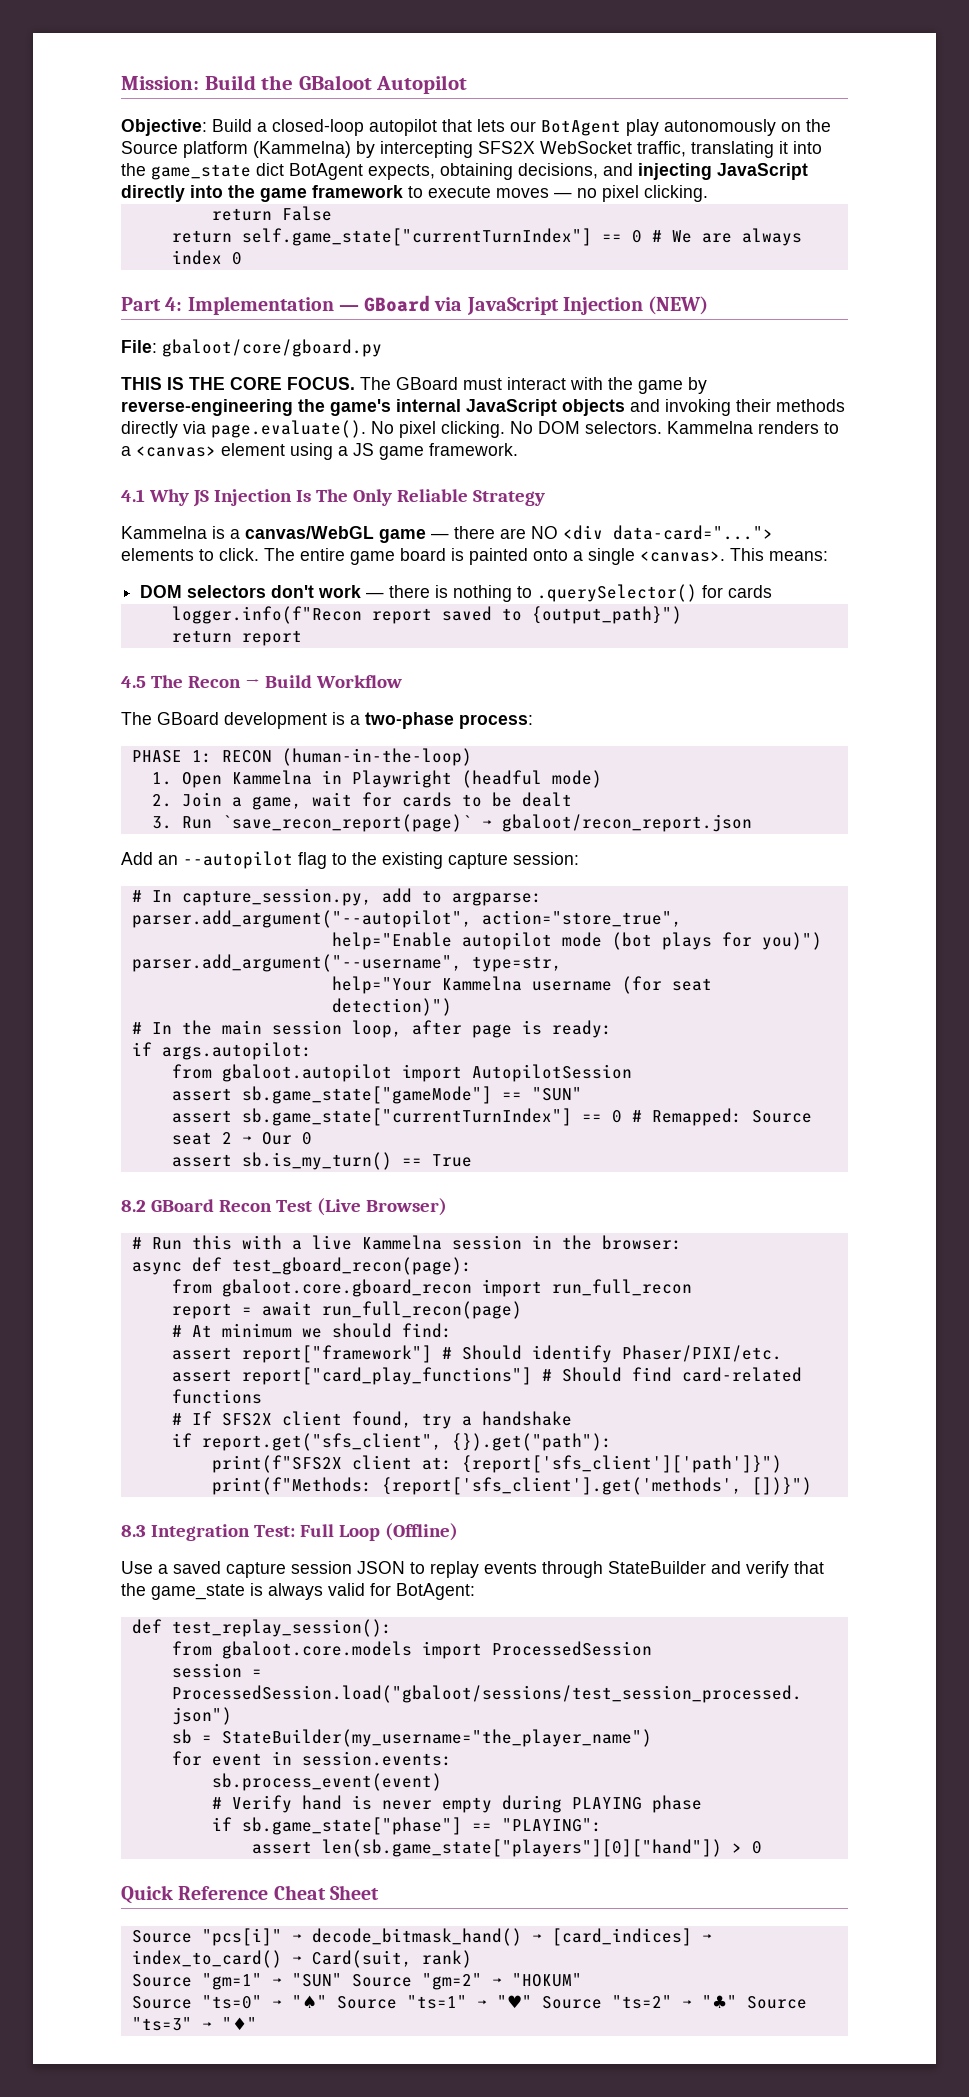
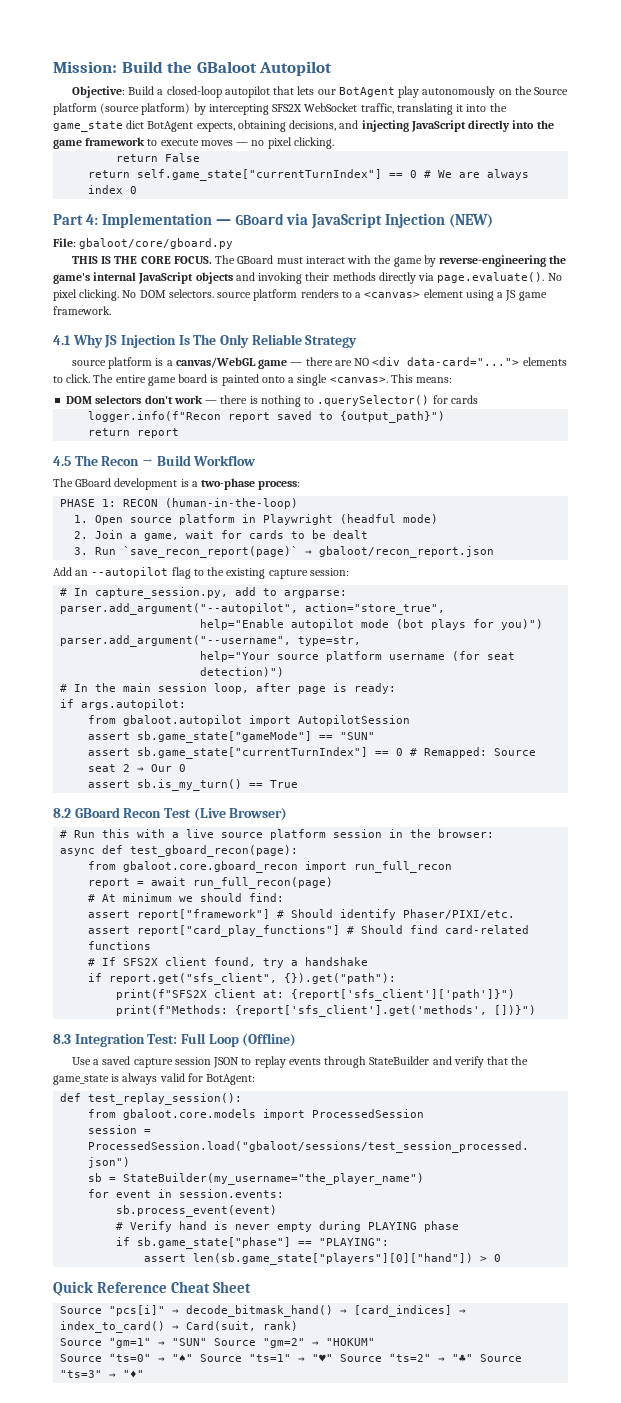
- Objective: Build a closed-loop autopilot that lets our BotAgent play autonomously on the Source platform (Kammelna) by intercepting SFS2X WebSocket traffic, translating it into the game_state dict BotAgent expects, obtaining decisions, and injecting JavaScript directly into the game framework to execute moves — no pixel clicking.
+ Objective: Build a closed-loop autopilot that lets our BotAgent play autonomously on the Source platform (source platform) by intercepting SFS2X WebSocket traffic, translating it into the game_state dict BotAgent expects, obtaining decisions, and injecting JavaScript directly into the game framework to execute moves — no pixel clicking.
- No DOM selectors. Kammelna renders to a <canvas> element using a JS game framework.
+ No DOM selectors. source platform renders to a <canvas> element using a JS game framework.
- Kammelna is a canvas/WebGL game — there are NO <div data-card="..."> elements to click.
+ source platform is a canvas/WebGL game — there are NO <div data-card="..."> elements to click.
- 1. Open Kammelna in Playwright (headful mode)
+ 1. Open source platform in Playwright (headful mode)
- help="Your Kammelna username (for seat detection)")
+ help="Your source platform username (for seat detection)")
- # Run this with a live Kammelna session in the browser:
+ # Run this with a live source platform session in the browser:

